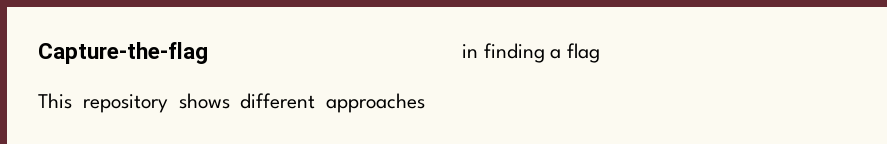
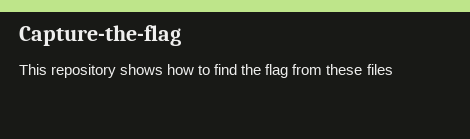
- This repository shows different approaches in finding a flag
+ This repository shows how to find the flag from these files

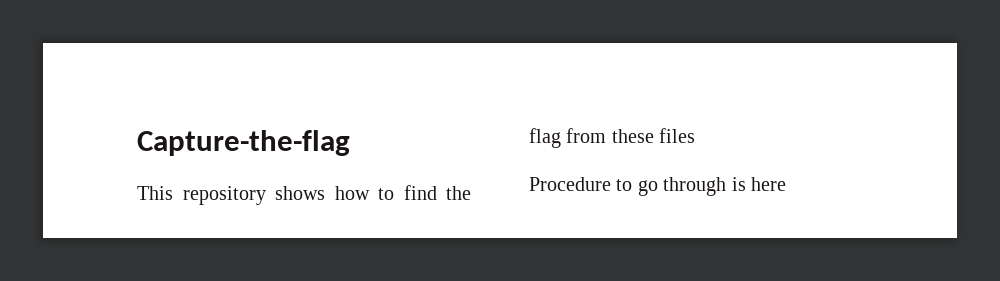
+ Procedure to go through is here

